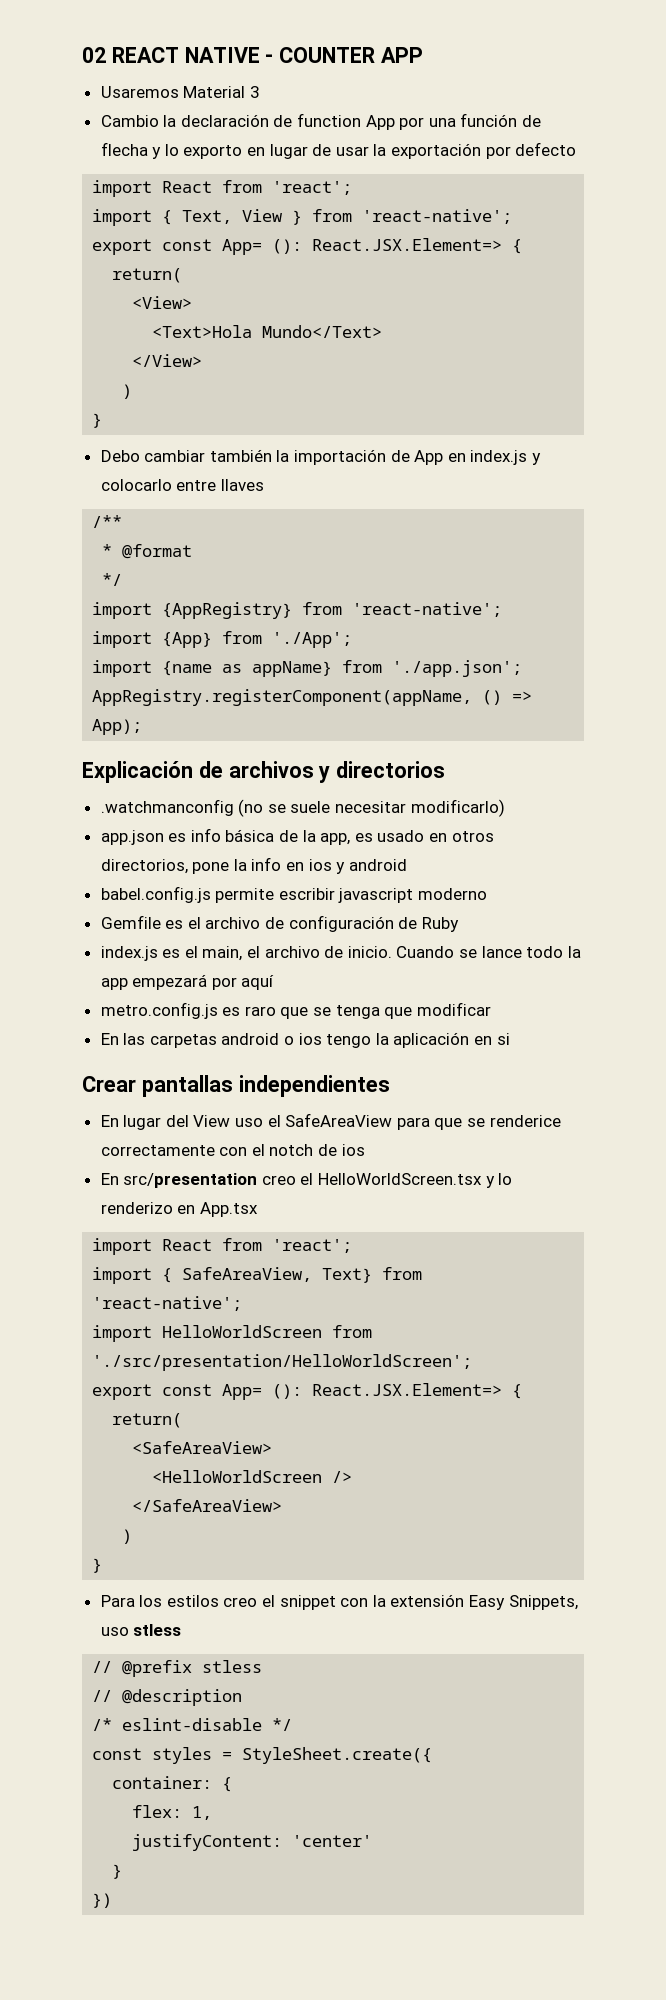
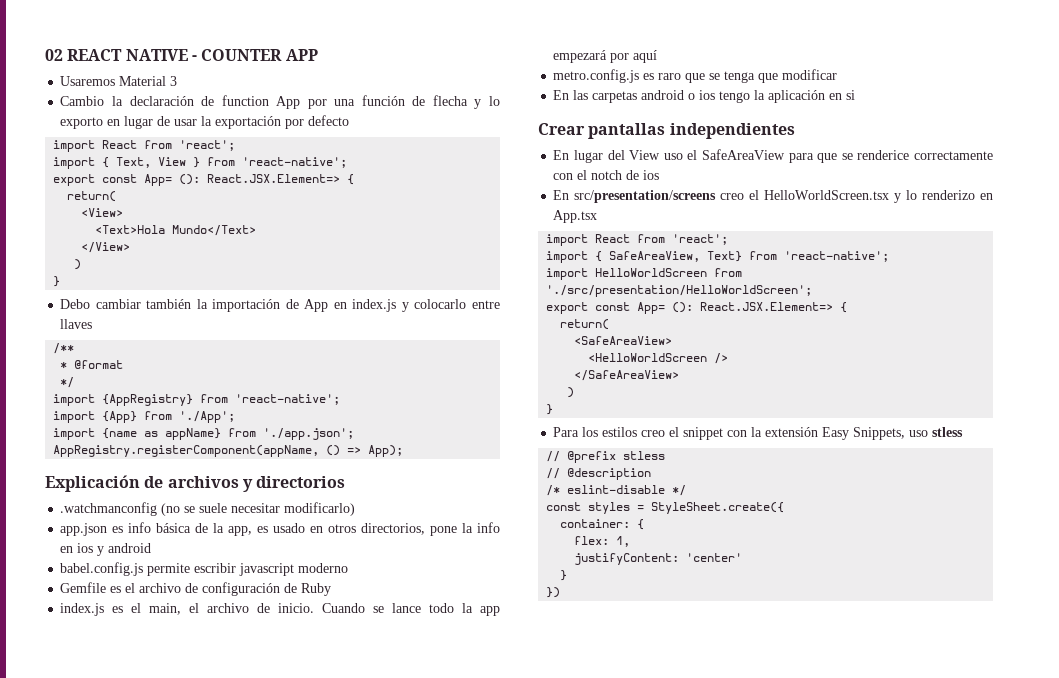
- En src/presentation creo el HelloWorldScreen.tsx y lo renderizo en App.tsx
+ En src/presentation/screens creo el HelloWorldScreen.tsx y lo renderizo en App.tsx

